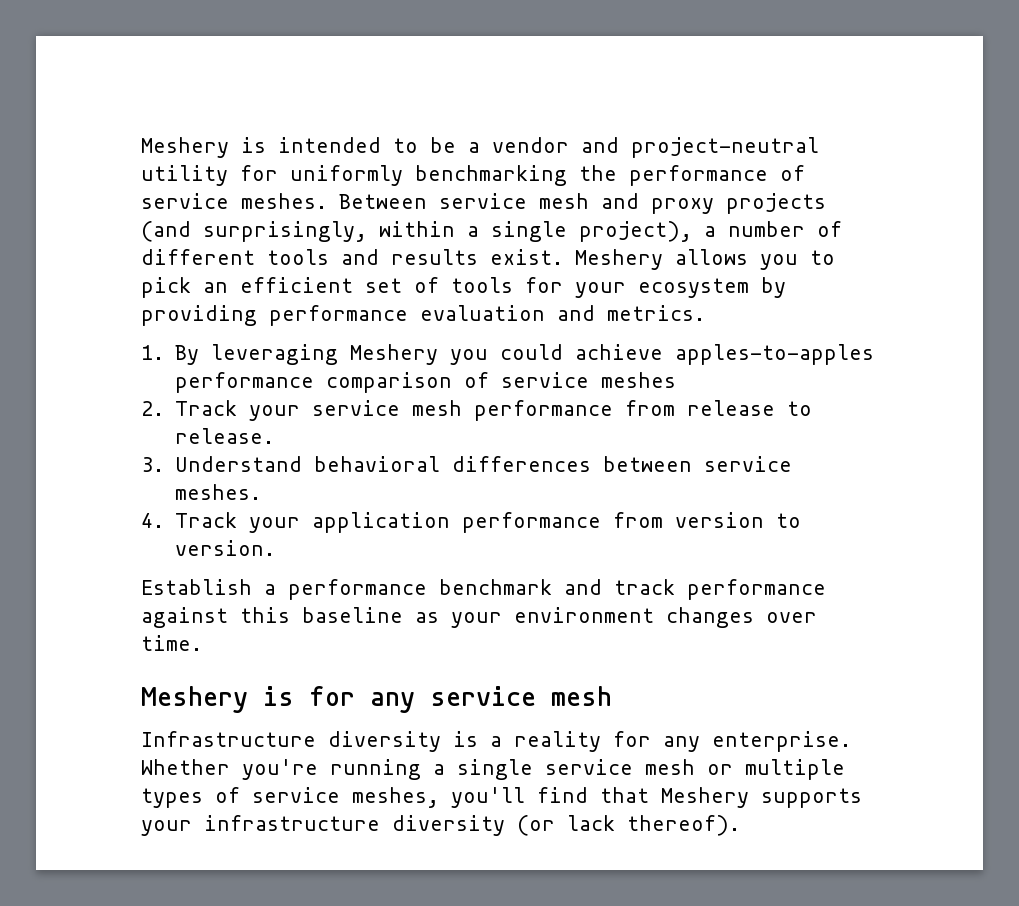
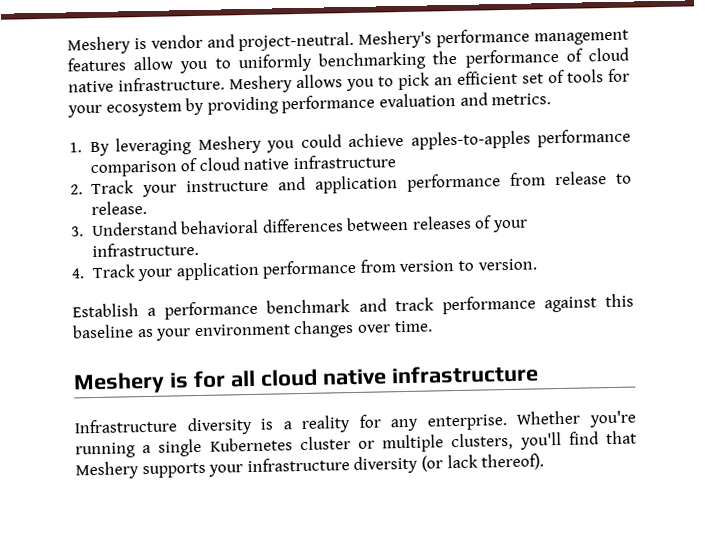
- Meshery is intended to be a vendor and project-neutral utility for uniformly benchmarking the performance of service meshes. Between service mesh and proxy projects (and surprisingly, within a single project), a number of different tools and results exist.
+ Meshery is vendor and project-neutral. Meshery's performance management features allow you to uniformly benchmarking the performance of cloud native infrastructure.
- 1. By leveraging Meshery you could achieve apples-to-apples performance comparison of service meshes
+ 1. By leveraging Meshery you could achieve apples-to-apples performance comparison of cloud native infrastructure
- 2. Track your service mesh performance from release to release.
+ 2. Track your instructure and application performance from release to release.
- 3. Understand behavioral differences between service meshes.
+ 3. Understand behavioral differences between releases of your infrastructure.
- Meshery is for any service mesh
+ Meshery is for all cloud native infrastructure
- Whether you're running a single service mesh or multiple types of service meshes, you'll find that Meshery supports your infrastructure diversity (or lack thereof).
+ Whether you're running a single Kubernetes cluster or multiple clusters, you'll find that Meshery supports your infrastructure diversity (or lack thereof).

